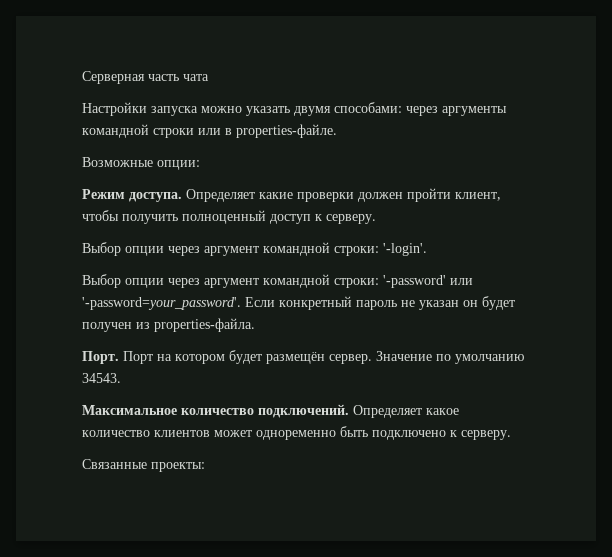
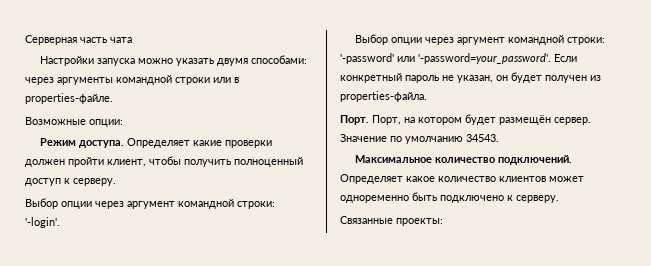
- Если конкретный пароль не указан он будет получен из properties-файла.
+ Если конкретный пароль не указан, он будет получен из properties-файла.
- Порт на котором будет размещён сервер.
+ Порт, на котором будет размещён сервер.

